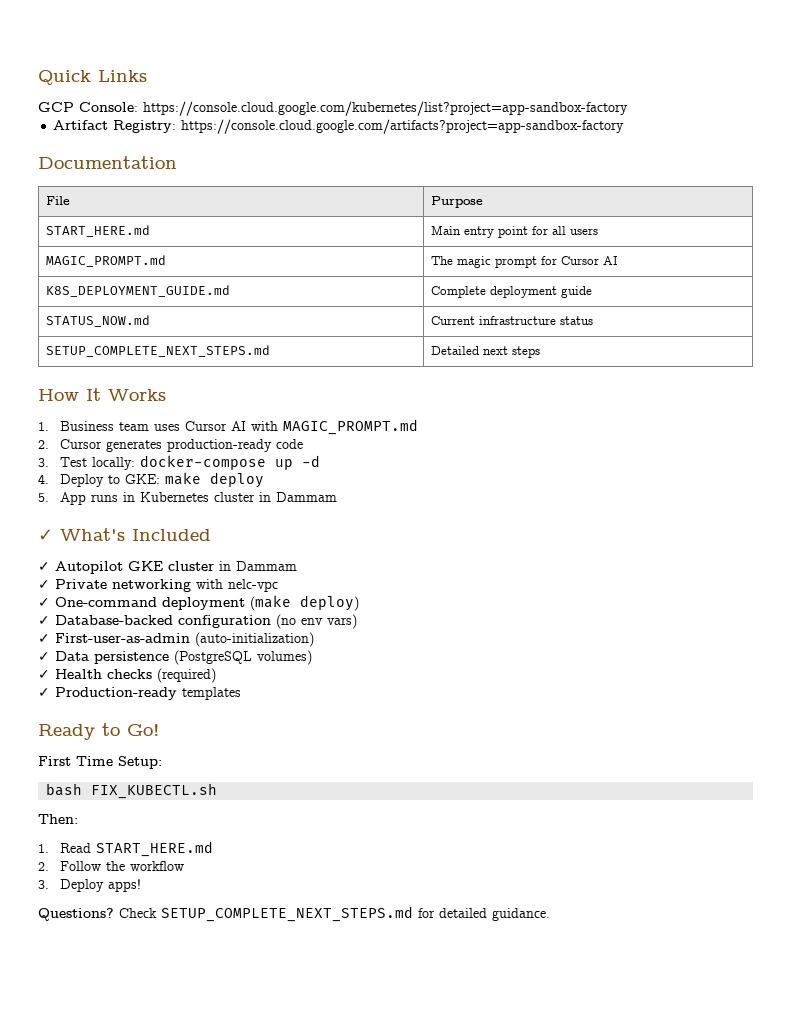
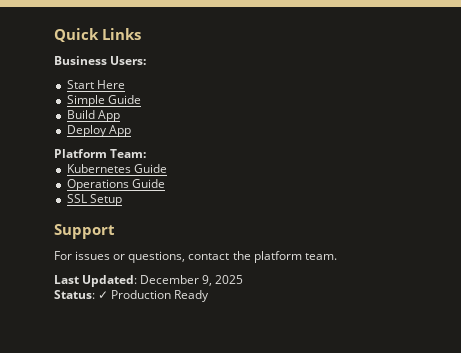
- GCP Console: https://console.cloud.google.com/kubernetes/list?project=app-sandbox-factory
- Artifact Registry: https://console.cloud.google.com/artifacts?project=app-sandbox-factory
- Documentation
- File | Purpose
- START_HERE.md | Main entry point for all users
- MAGIC_PROMPT.md | The magic prompt for Cursor AI
- K8S_DEPLOYMENT_GUIDE.md | Complete deployment guide
- STATUS_NOW.md | Current infrastructure status
- SETUP_COMPLETE_NEXT_STEPS.md | Detailed next steps
- How It Works
- 1. Business team uses Cursor AI with MAGIC_PROMPT.md
- 2. Cursor generates production-ready code
- 3. Test locally: docker-compose up -d
- 4. Deploy to GKE: make deploy
- 5. App runs in Kubernetes cluster in Dammam
- ✓ What's Included
- ✓ Autopilot GKE cluster in Dammam
- ✓ Private networking with nelc-vpc
- ✓ One-command deployment (make deploy)
- ✓ Database-backed configuration (no env vars)
- ✓ First-user-as-admin (auto-initialization)
- ✓ Data persistence (PostgreSQL volumes)
- ✓ Health checks (required)
- ✓ Production-ready templates
- Ready to Go!
- First Time Setup:
- bash FIX_KUBECTL.sh
- Then:
- 1. Read START_HERE.md
- 2. Follow the workflow
- 3. Deploy apps!
- Questions? Check SETUP_COMPLETE_NEXT_STEPS.md for detailed guidance.
+ Business Users:
+ Start Here
+ Simple Guide
+ Build App
+ Deploy App
+ Platform Team:
+ Kubernetes Guide
+ Operations Guide
+ SSL Setup
+ Support
+ For issues or questions, contact the platform team.
+ Last Updated: December 9, 2025
+ Status: ✓ Production Ready

